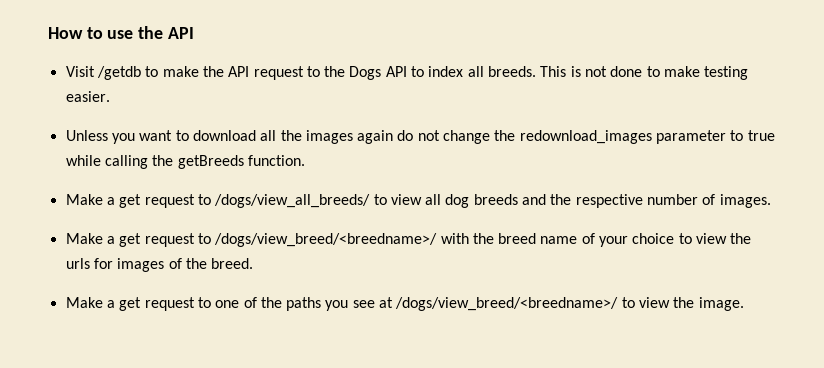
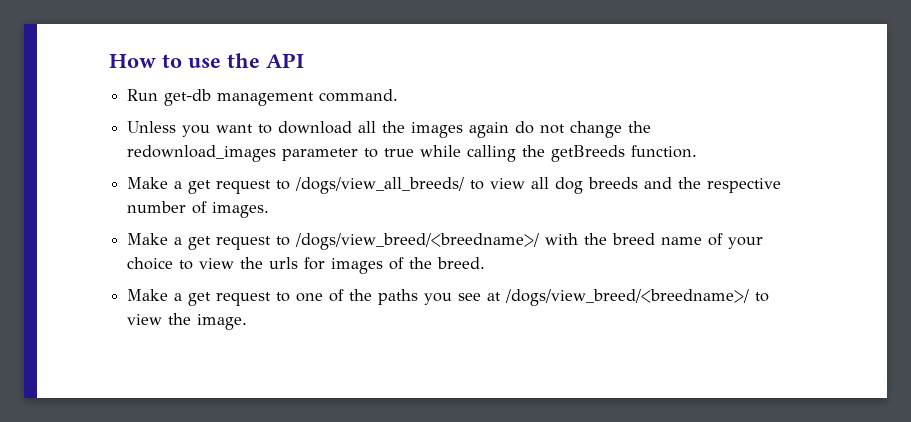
- Visit /getdb to make the API request to the Dogs API to index all breeds. This is not done to make testing easier.
+ Run get-db management command.

